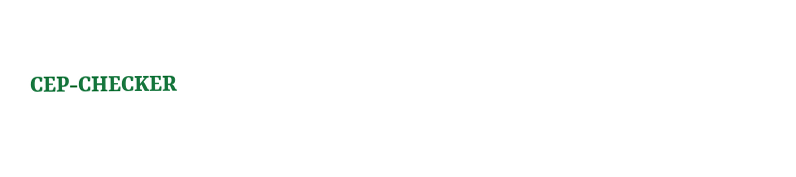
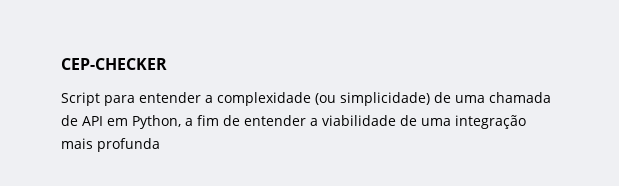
+ Script para entender a complexidade (ou simplicidade) de uma chamada de API em Python, a fim de entender a viabilidade de uma integração mais profunda

